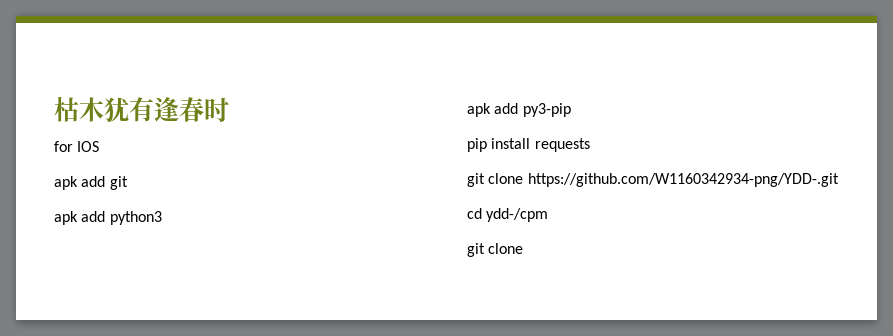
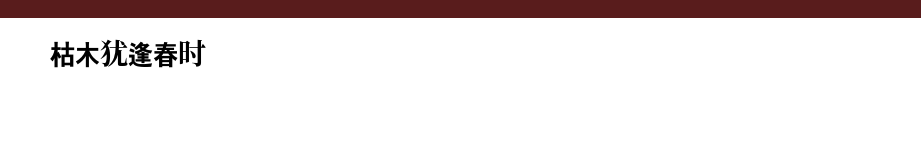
- 枯木犹有逢春时
+ 枯木犹逢春时
- for IOS
- apk add git
- apk add python3
- apk add py3-pip
- pip install requests
- git clone https://github.com/W1160342934-png/YDD-.git
- cd ydd-/cpm
- git clone

